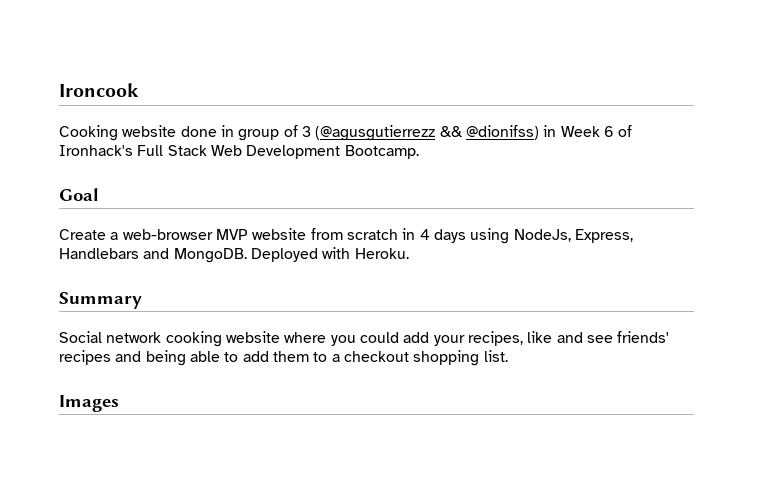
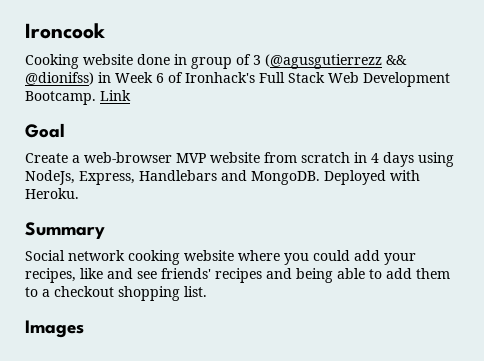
+ Link

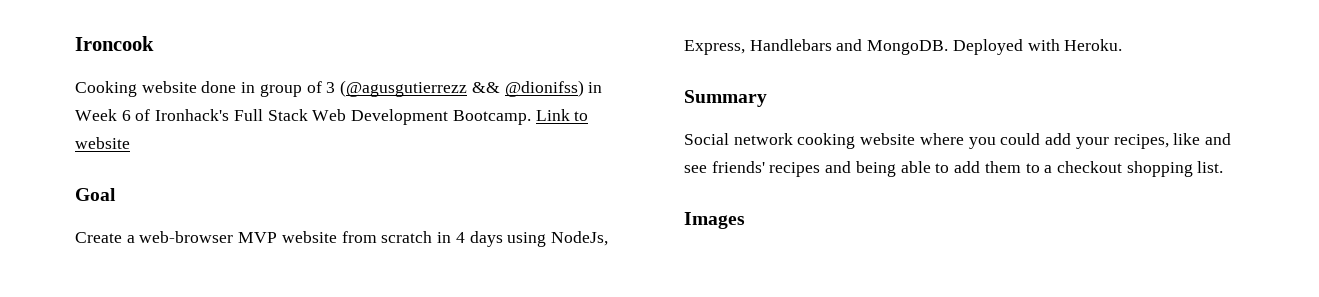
- Link
+ Link to website

